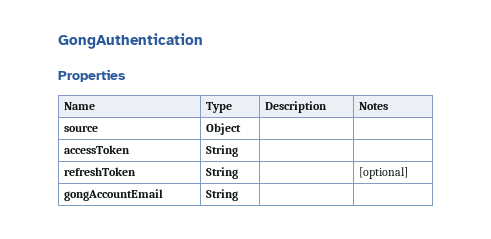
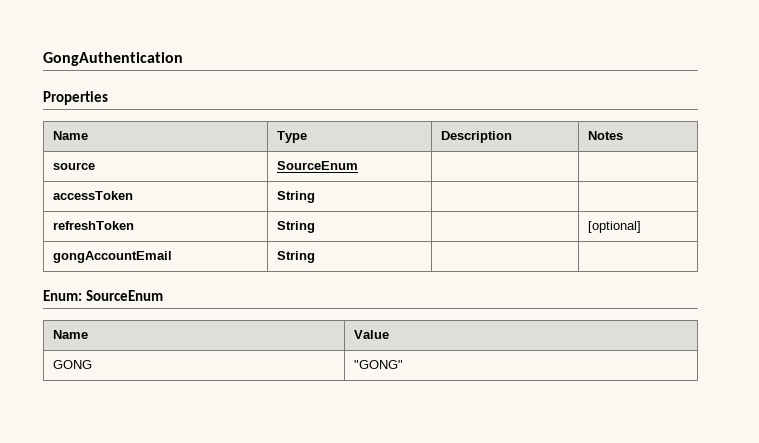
- source | Object | |
+ source | SourceEnum | |
+ Enum: SourceEnum
+ Name | Value
+ GONG | "GONG"

